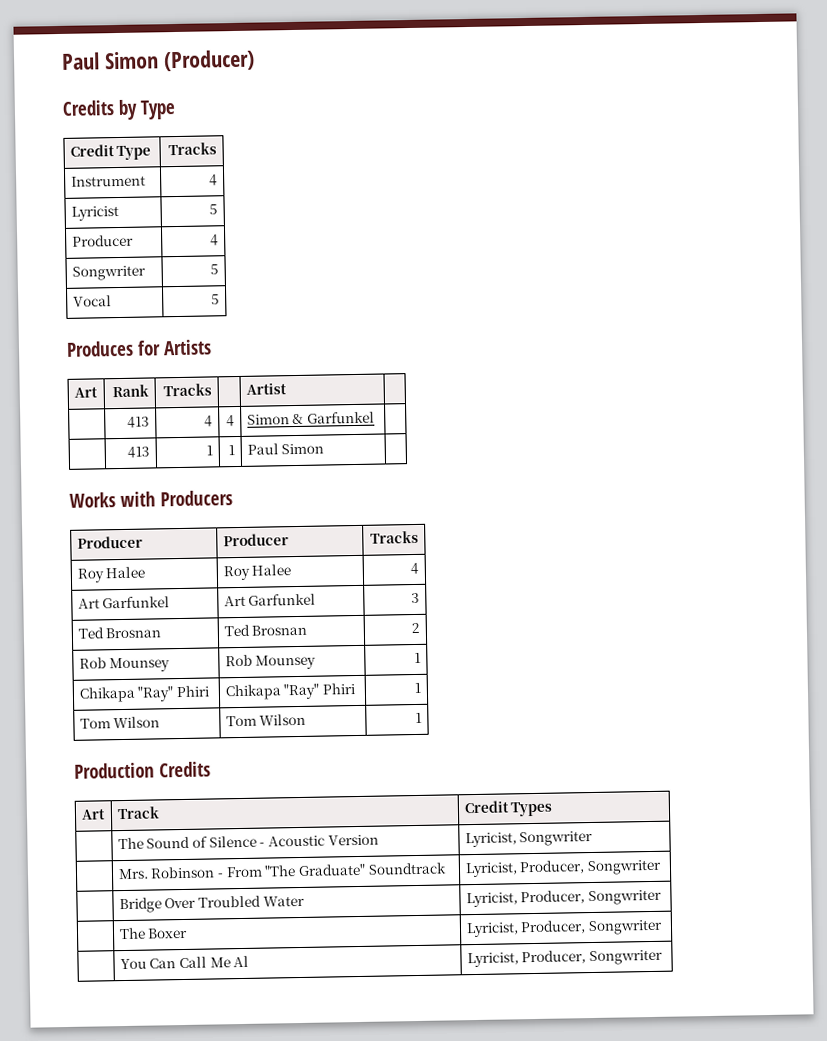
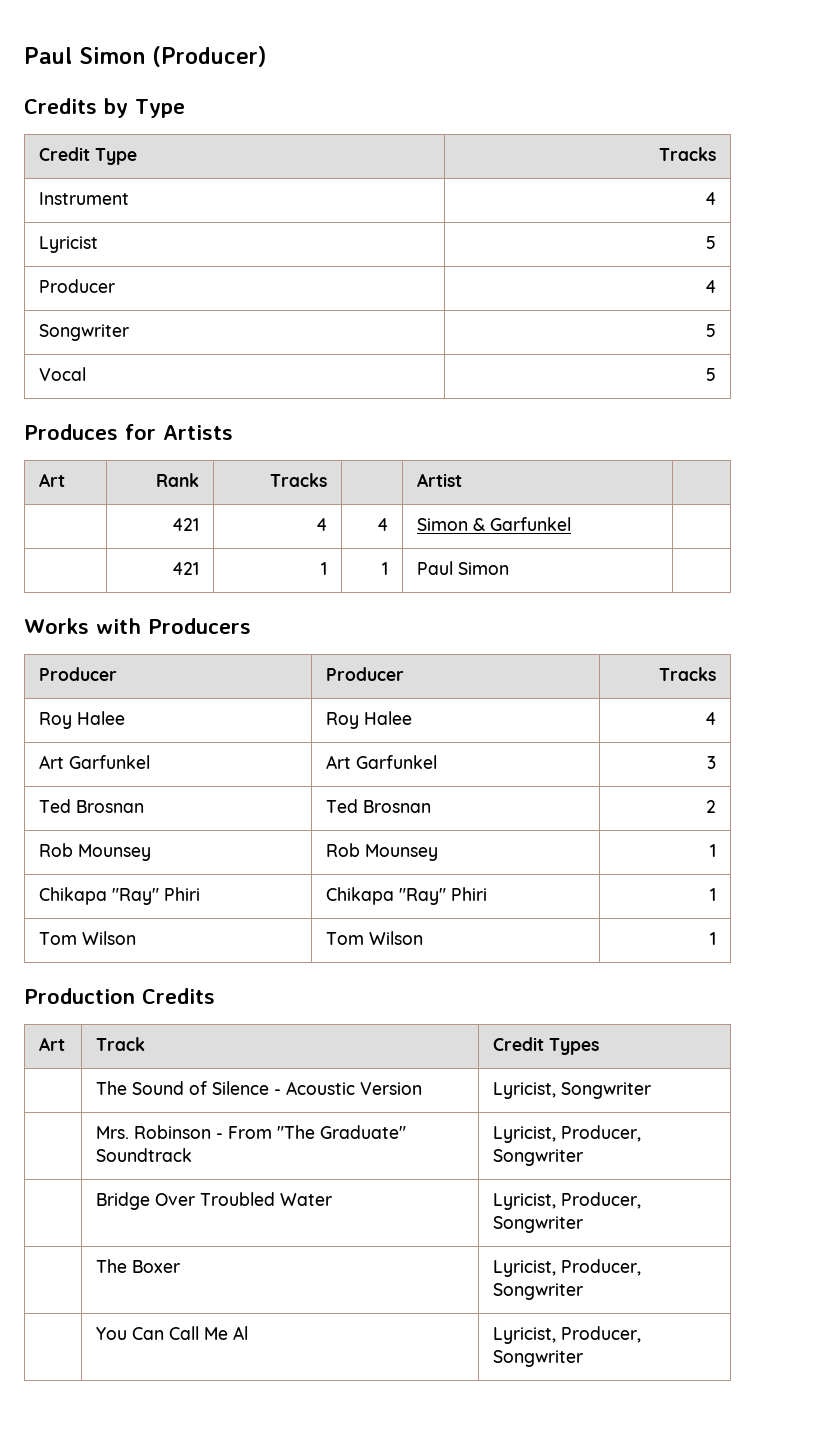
- | 413 | 4 | 4 | Simon & Garfunkel |
+ | 421 | 4 | 4 | Simon & Garfunkel |
- | 413 | 1 | 1 | Paul Simon |
+ | 421 | 1 | 1 | Paul Simon |

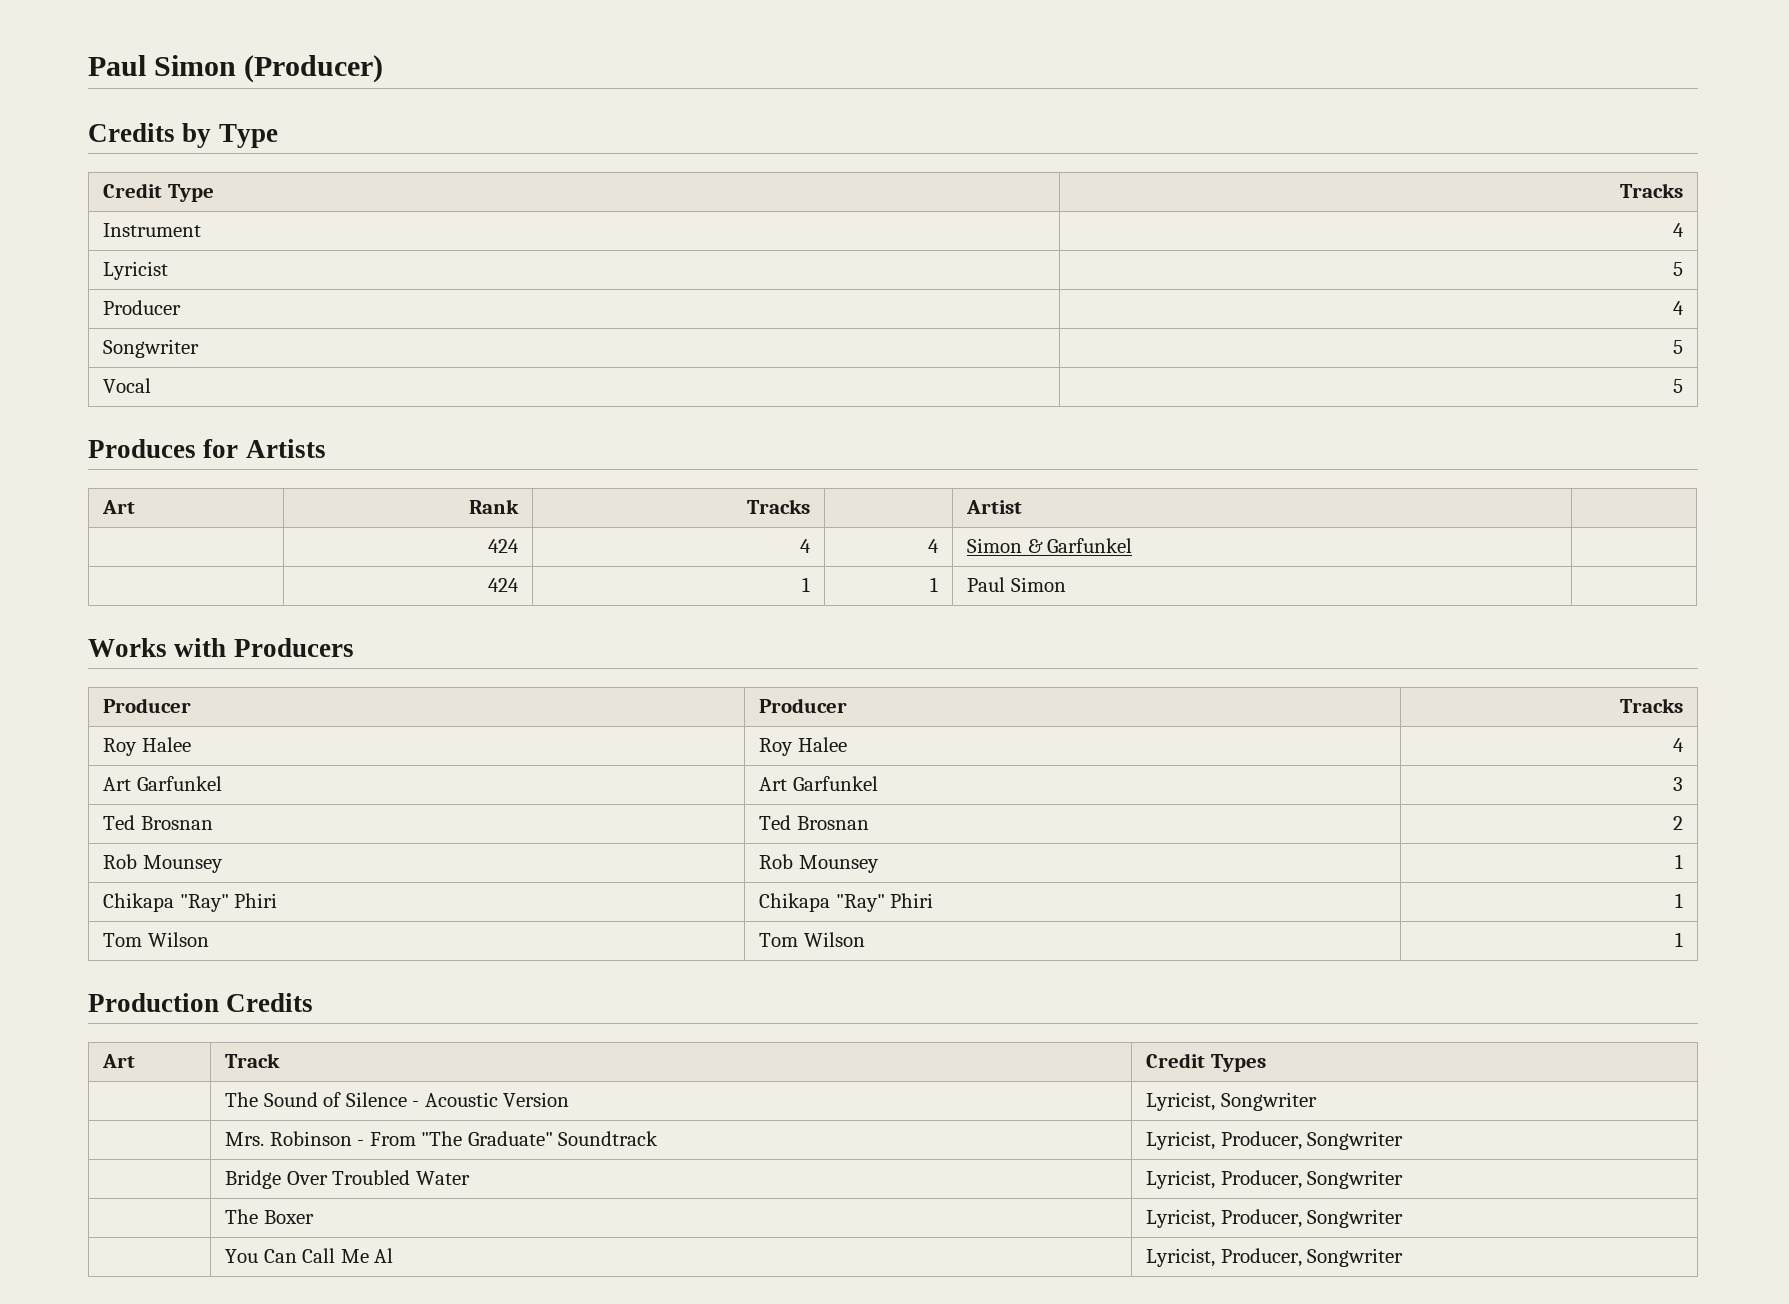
- | 421 | 4 | 4 | Simon & Garfunkel |
+ | 424 | 4 | 4 | Simon & Garfunkel |
- | 421 | 1 | 1 | Paul Simon |
+ | 424 | 1 | 1 | Paul Simon |

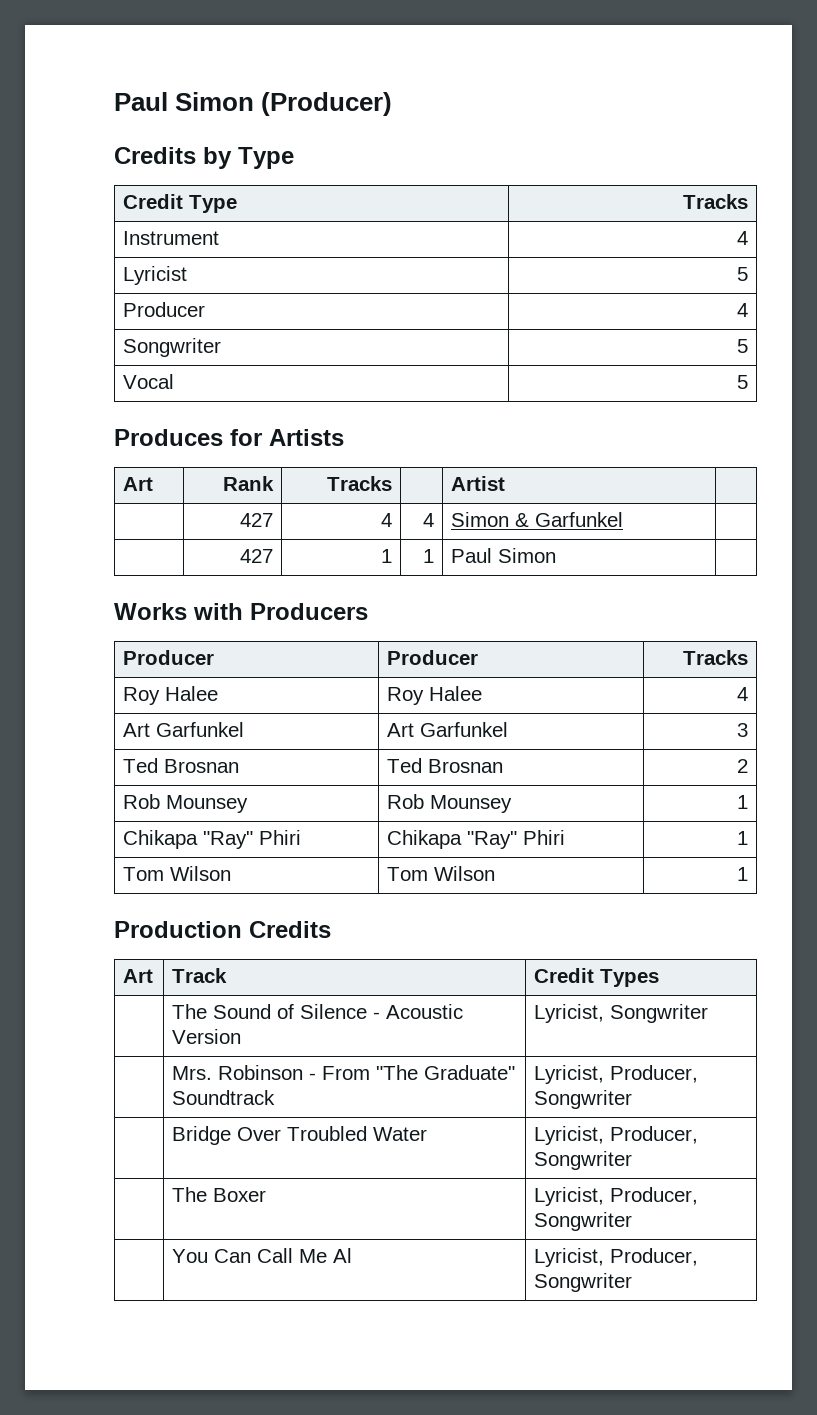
- | 424 | 4 | 4 | Simon & Garfunkel |
+ | 427 | 4 | 4 | Simon & Garfunkel |
- | 424 | 1 | 1 | Paul Simon |
+ | 427 | 1 | 1 | Paul Simon |

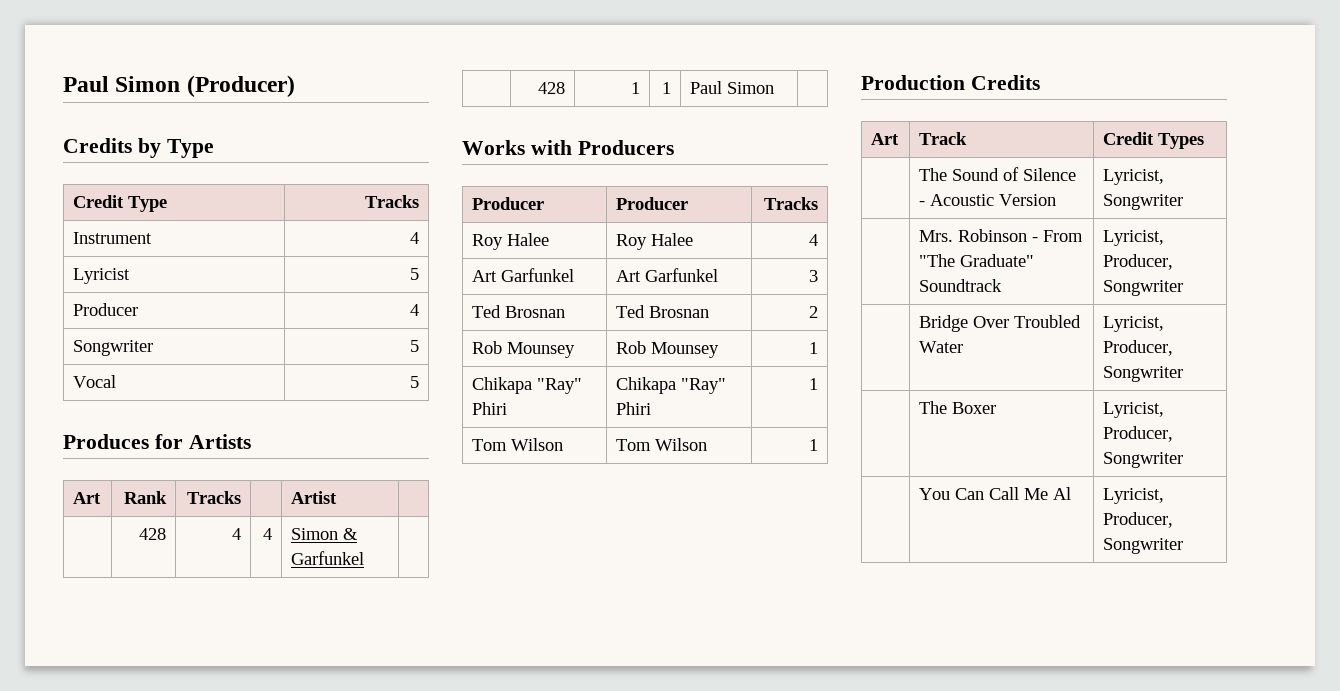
- | 427 | 4 | 4 | Simon & Garfunkel |
+ | 428 | 4 | 4 | Simon & Garfunkel |
- | 427 | 1 | 1 | Paul Simon |
+ | 428 | 1 | 1 | Paul Simon |

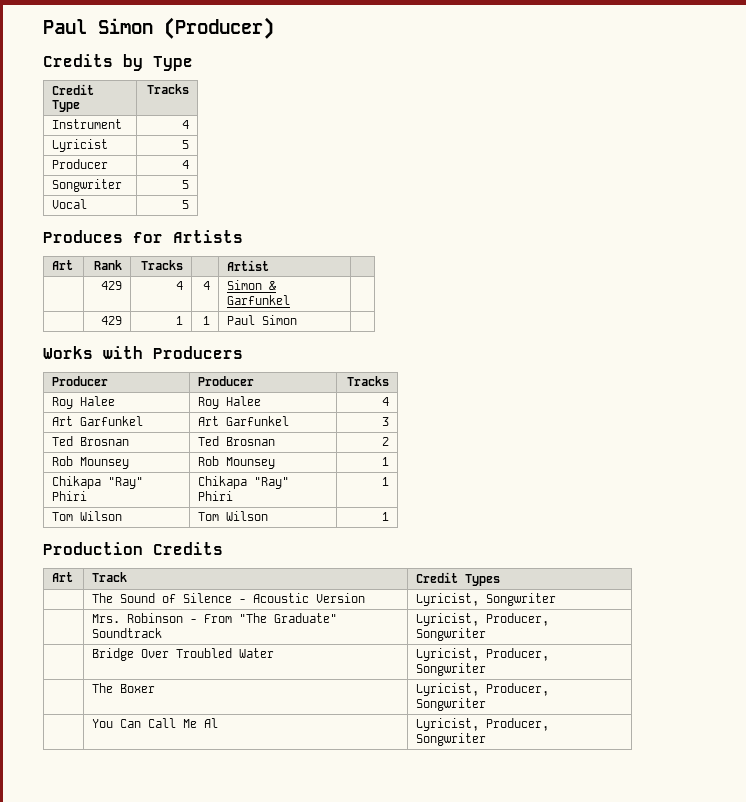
- | 428 | 4 | 4 | Simon & Garfunkel |
+ | 429 | 4 | 4 | Simon & Garfunkel |
- | 428 | 1 | 1 | Paul Simon |
+ | 429 | 1 | 1 | Paul Simon |

